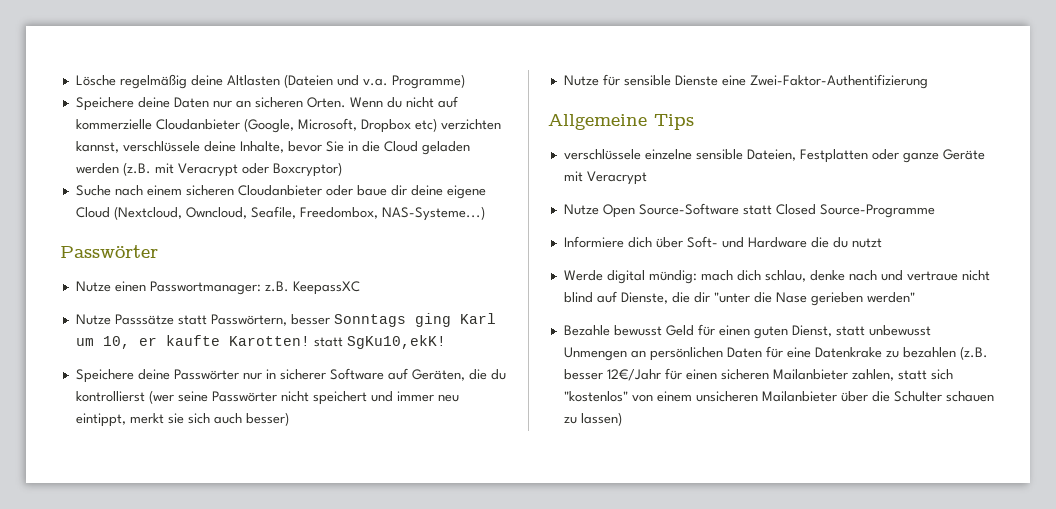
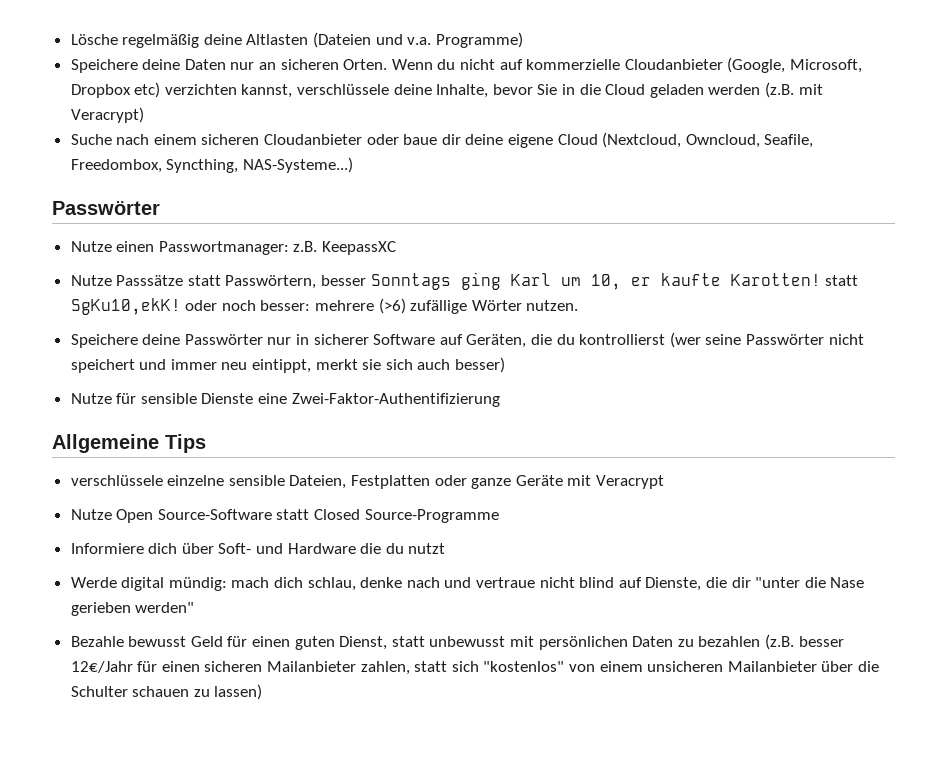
- Wenn du nicht auf kommerzielle Cloudanbieter (Google, Microsoft, Dropbox etc) verzichten kannst, verschlüssele deine Inhalte, bevor Sie in die Cloud geladen werden (z.B. mit Veracrypt oder Boxcryptor)
+ Wenn du nicht auf kommerzielle Cloudanbieter (Google, Microsoft, Dropbox etc) verzichten kannst, verschlüssele deine Inhalte, bevor Sie in die Cloud geladen werden (z.B. mit Veracrypt)
- Suche nach einem sicheren Cloudanbieter oder baue dir deine eigene Cloud (Nextcloud, Owncloud, Seafile, Freedombox, NAS-Systeme...)
+ Suche nach einem sicheren Cloudanbieter oder baue dir deine eigene Cloud (Nextcloud, Owncloud, Seafile, Freedombox, Syncthing, NAS-Systeme...)
- Nutze Passsätze statt Passwörtern, besser Sonntags ging Karl um 10, er kaufte Karotten! statt SgKu10,ekK!
+ Nutze Passsätze statt Passwörtern, besser Sonntags ging Karl um 10, er kaufte Karotten! statt SgKu10,ekK! oder noch besser: mehrere (>6) zufällige Wörter nutzen.
- Bezahle bewusst Geld für einen guten Dienst, statt unbewusst Unmengen an persönlichen Daten für eine Datenkrake zu bezahlen (z.B. besser 12€/Jahr für einen sicheren Mailanbieter zahlen, statt sich "kostenlos" von einem unsicheren Mailanbieter über die Schulter schauen zu lassen)
+ Bezahle bewusst Geld für einen guten Dienst, statt unbewusst mit persönlichen Daten zu bezahlen (z.B. besser 12€/Jahr für einen sicheren Mailanbieter zahlen, statt sich "kostenlos" von einem unsicheren Mailanbieter über die Schulter schauen zu lassen)

